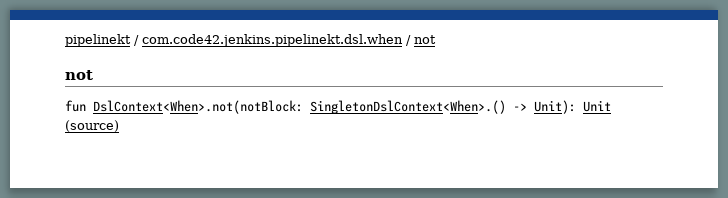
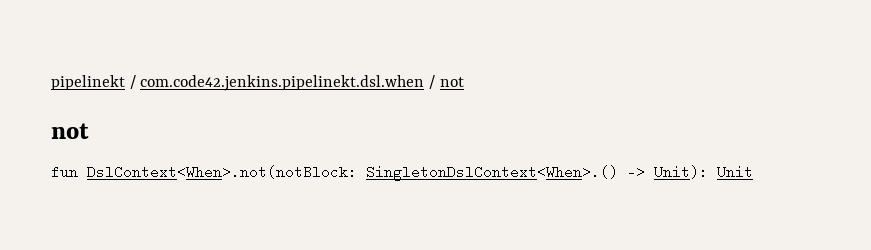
- fun DslContext<When>.not(notBlock: SingletonDslContext<When>.() -> Unit): Unit (source)
+ fun DslContext<When>.not(notBlock: SingletonDslContext<When>.() -> Unit): Unit

